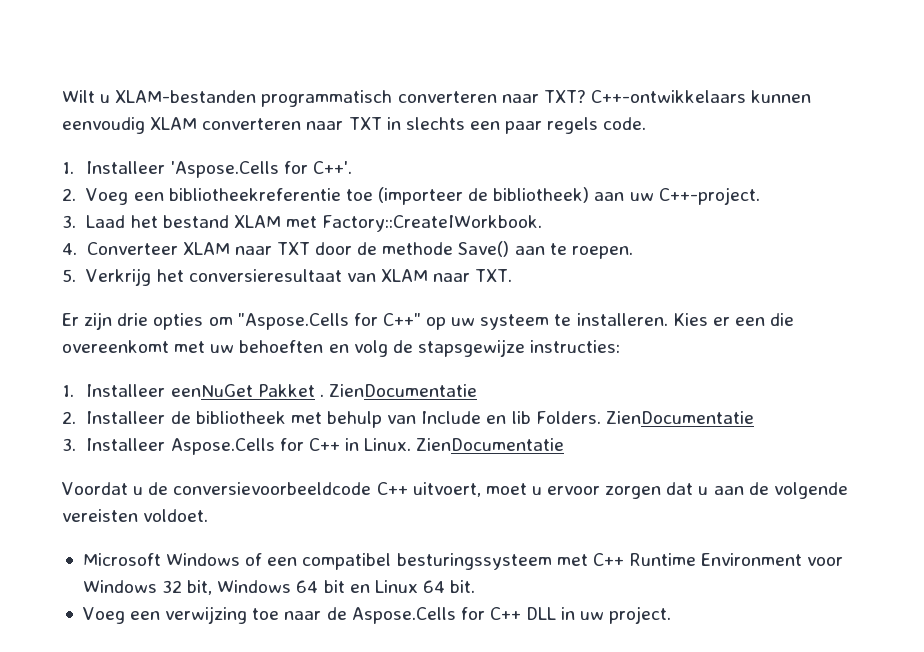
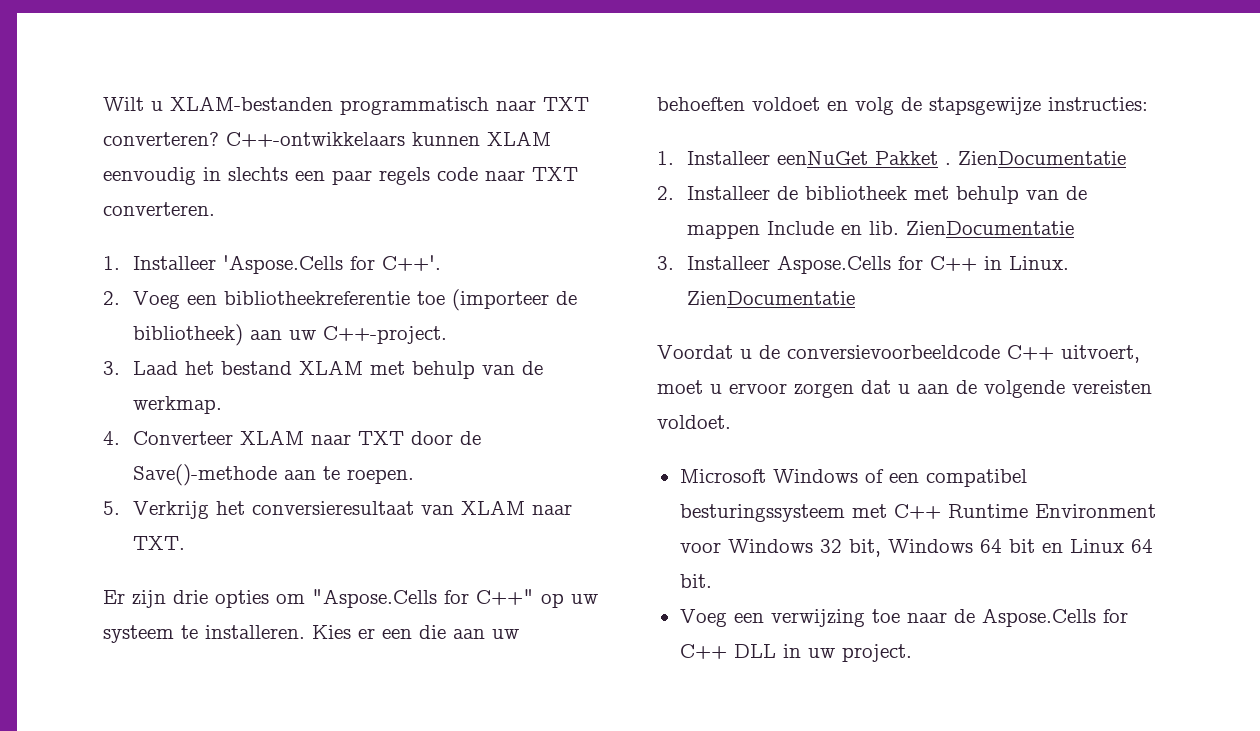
- Wilt u XLAM-bestanden programmatisch converteren naar TXT? C++-ontwikkelaars kunnen eenvoudig XLAM converteren naar TXT in slechts een paar regels code.
+ Wilt u XLAM-bestanden programmatisch naar TXT converteren? C++-ontwikkelaars kunnen XLAM eenvoudig in slechts een paar regels code naar TXT converteren.
- 3. Laad het bestand XLAM met Factory::CreateIWorkbook.
+ 3. Laad het bestand XLAM met behulp van de werkmap.
- 4. Converteer XLAM naar TXT door de methode Save() aan te roepen.
+ 4. Converteer XLAM naar TXT door de Save()-methode aan te roepen.
- Kies er een die overeenkomt met uw behoeften en volg de stapsgewijze instructies:
+ Kies er een die aan uw behoeften voldoet en volg de stapsgewijze instructies:
- 2. Installeer de bibliotheek met behulp van Include en lib Folders.
+ 2. Installeer de bibliotheek met behulp van de mappen Include en lib.

